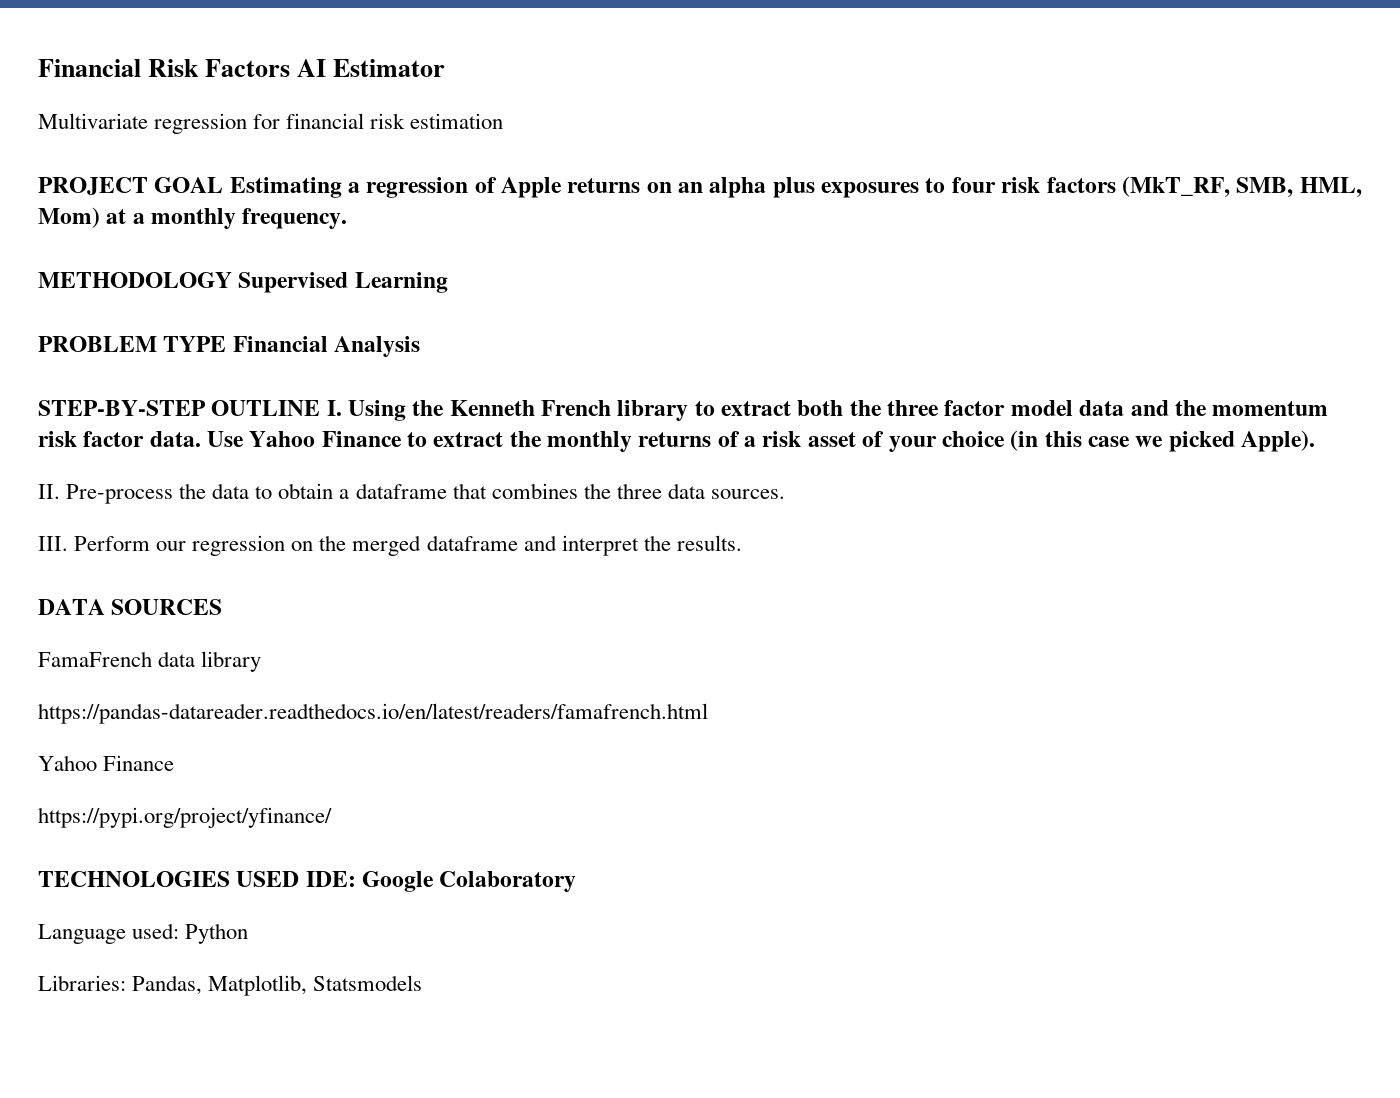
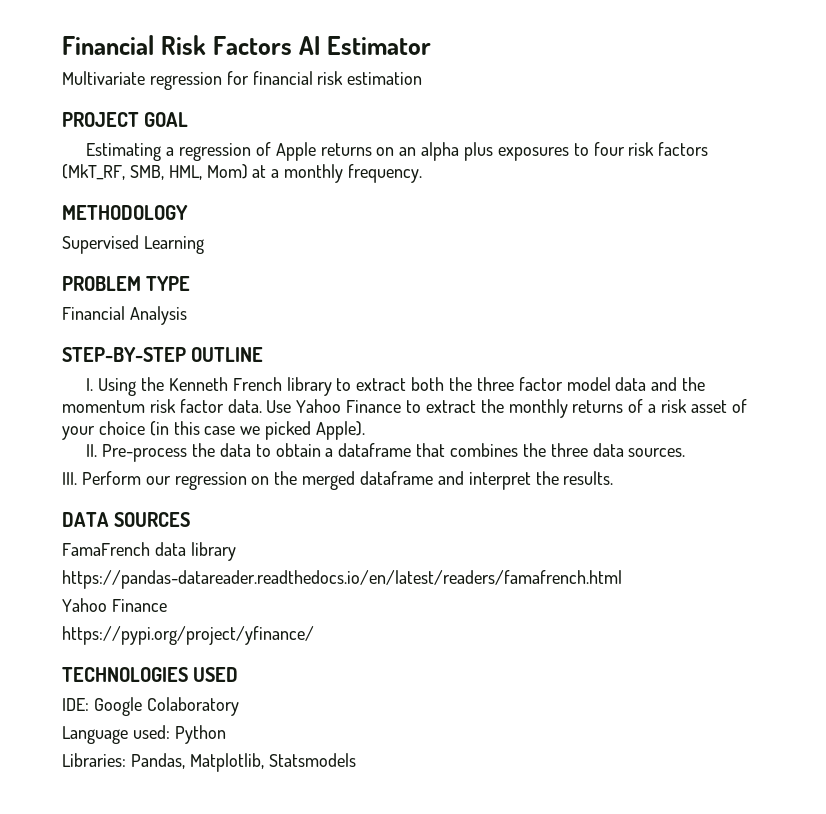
- PROJECT GOAL Estimating a regression of Apple returns on an alpha plus exposures to four risk factors (MkT_RF, SMB, HML, Mom) at a monthly frequency.
+ PROJECT GOAL
+ Estimating a regression of Apple returns on an alpha plus exposures to four risk factors (MkT_RF, SMB, HML, Mom) at a monthly frequency.
- METHODOLOGY Supervised Learning
+ METHODOLOGY
+ Supervised Learning
- PROBLEM TYPE Financial Analysis
+ PROBLEM TYPE
+ Financial Analysis
- STEP-BY-STEP OUTLINE I. Using the Kenneth French library to extract both the three factor model data and the momentum risk factor data.
+ STEP-BY-STEP OUTLINE
+ I. Using the Kenneth French library to extract both the three factor model data and the momentum risk factor data.
- TECHNOLOGIES USED IDE: Google Colaboratory
+ TECHNOLOGIES USED
+ IDE: Google Colaboratory

